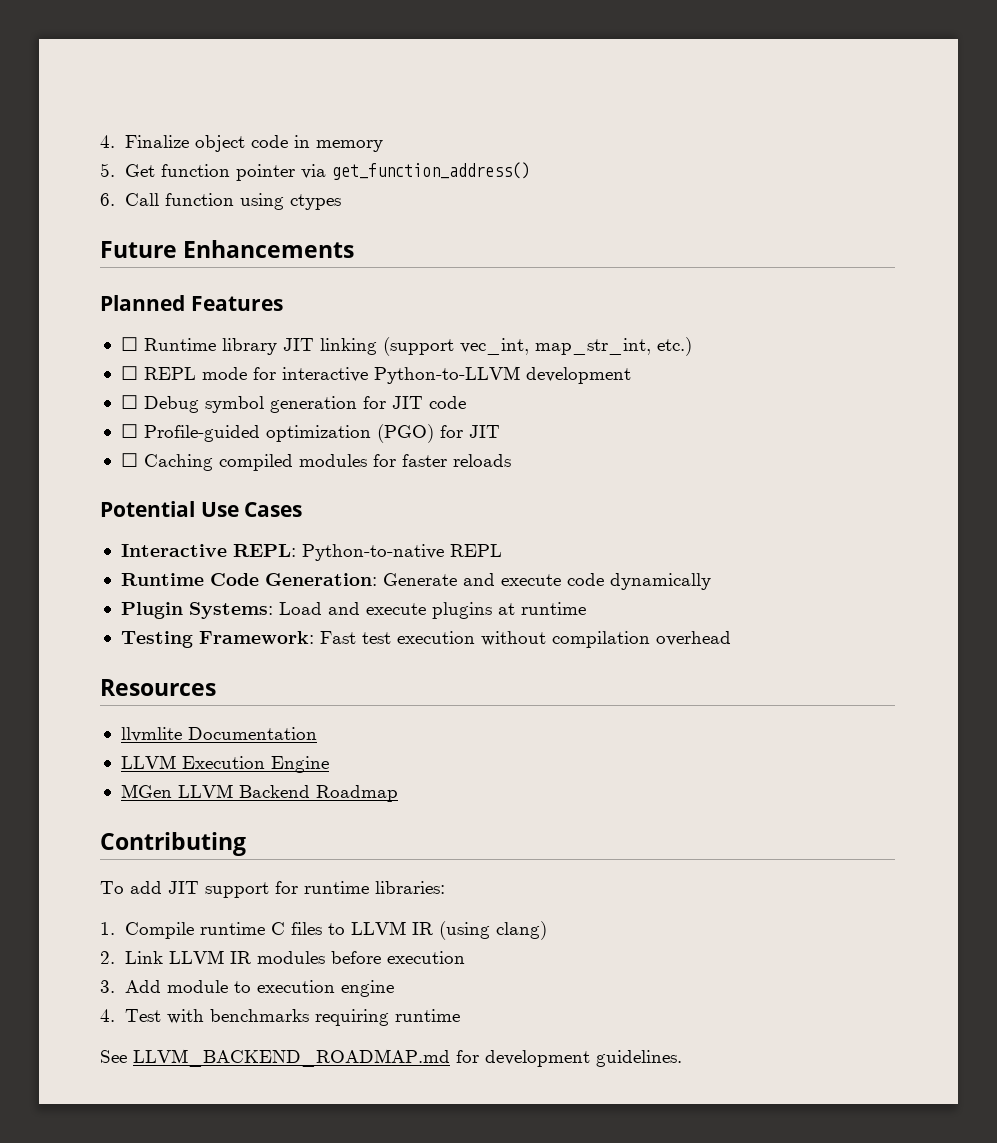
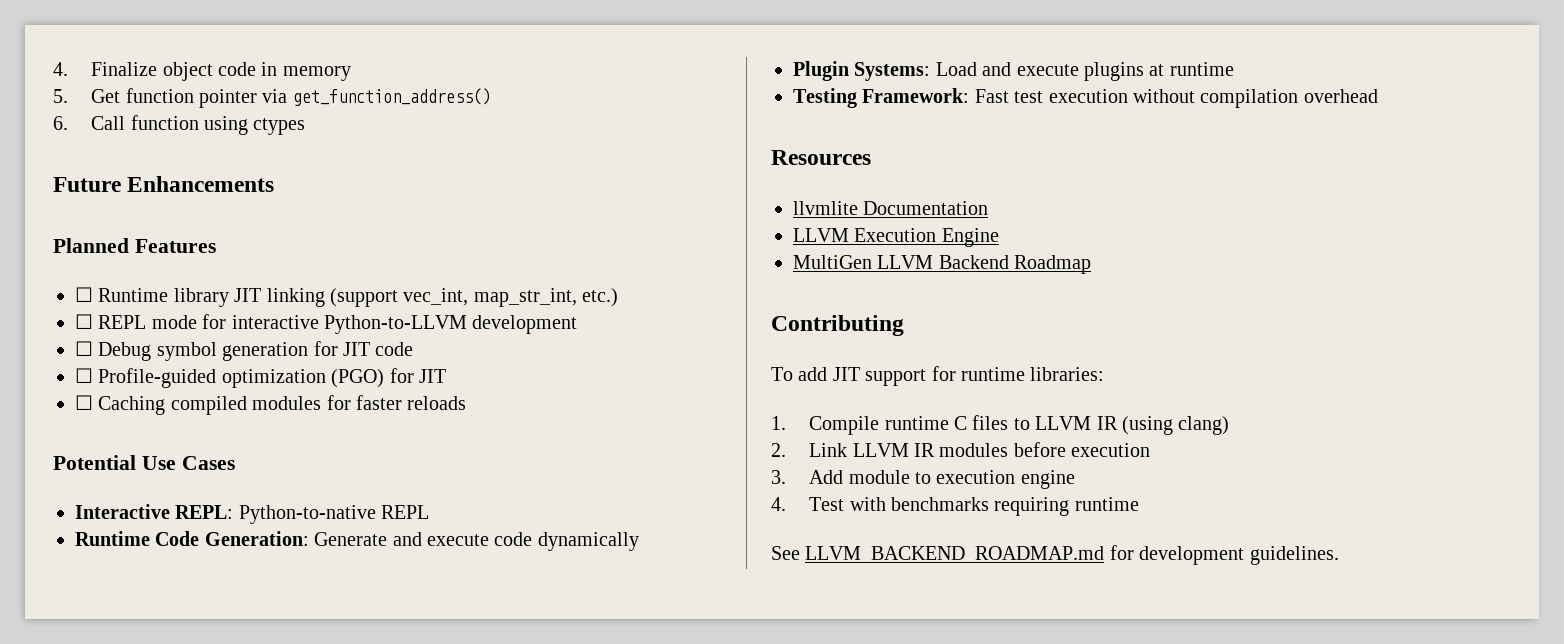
- MGen LLVM Backend Roadmap
+ MultiGen LLVM Backend Roadmap

